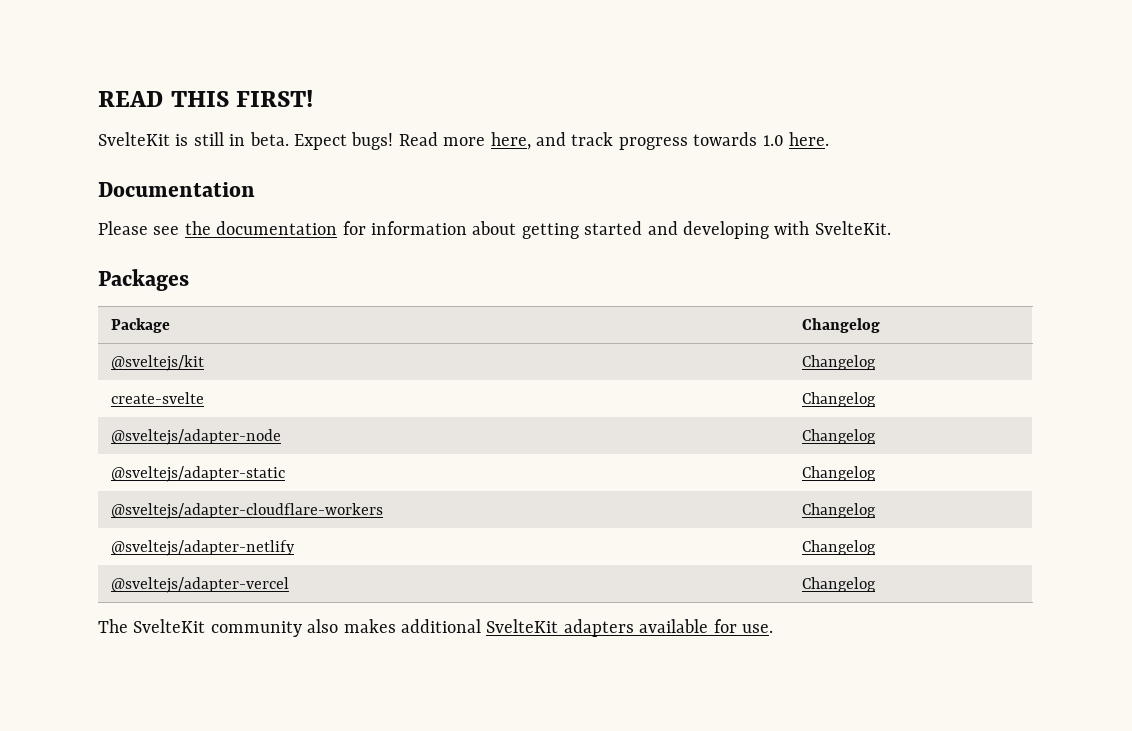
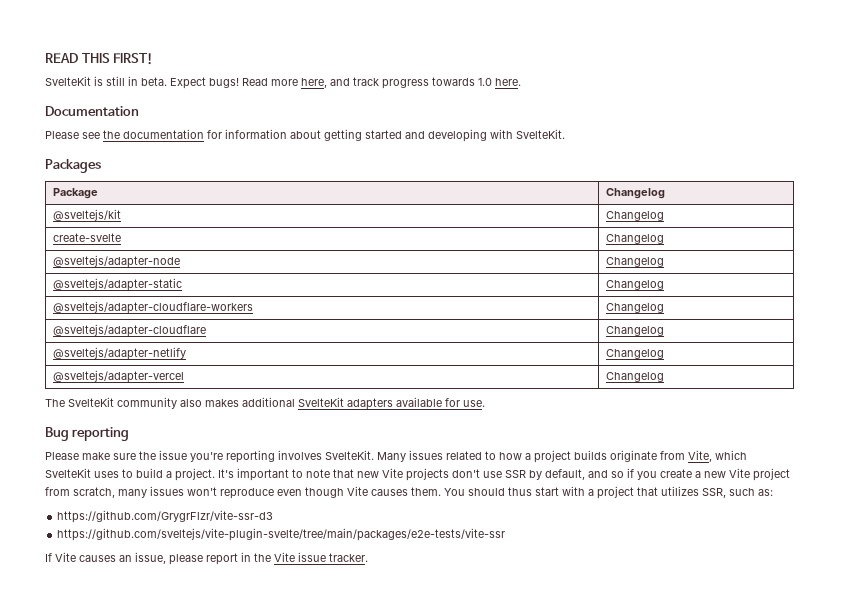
+ @sveltejs/adapter-cloudflare | Changelog
+ Bug reporting
+ Please make sure the issue you're reporting involves SvelteKit. Many issues related to how a project builds originate from Vite, which SvelteKit uses to build a project. It's important to note that new Vite projects don't use SSR by default, and so if you create a new Vite project from scratch, many issues won't reproduce even though Vite causes them. You should thus start with a project that utilizes SSR, such as:
+ https://github.com/GrygrFlzr/vite-ssr-d3
+ https://github.com/sveltejs/vite-plugin-svelte/tree/main/packages/e2e-tests/vite-ssr
+ If Vite causes an issue, please report in the Vite issue tracker.

